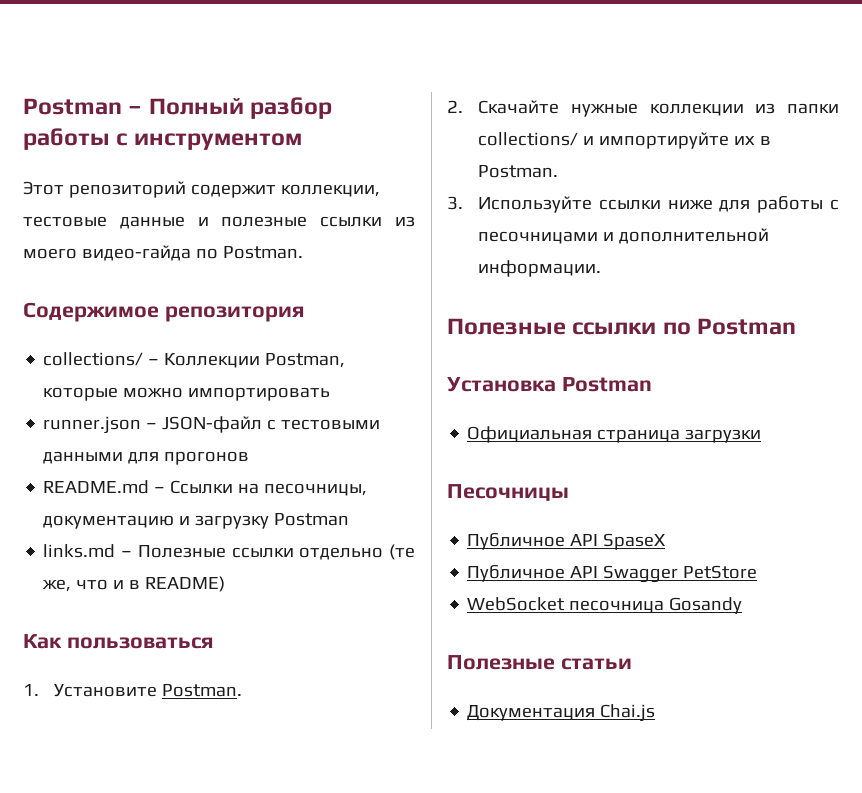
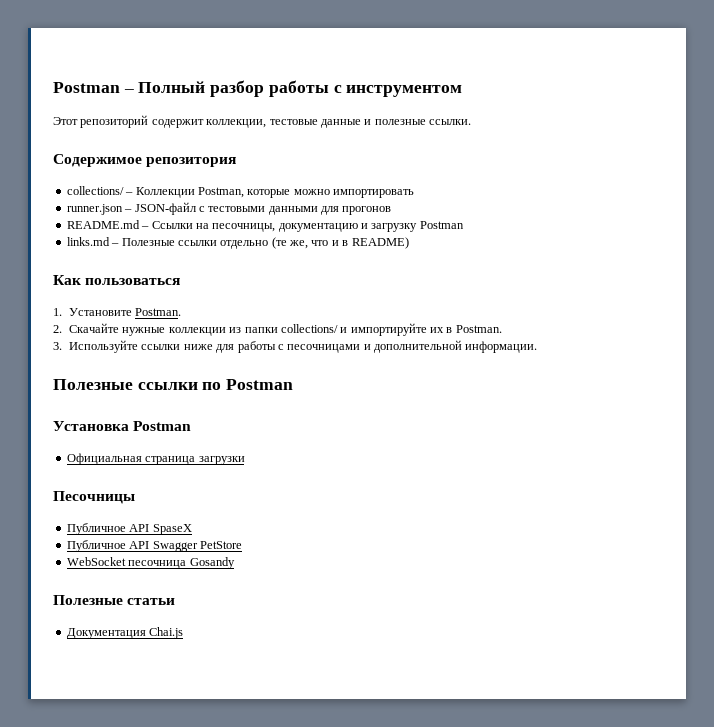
- Этот репозиторий содержит коллекции, тестовые данные и полезные ссылки из моего видео-гайда по Postman.
+ Этот репозиторий содержит коллекции, тестовые данные и полезные ссылки.

